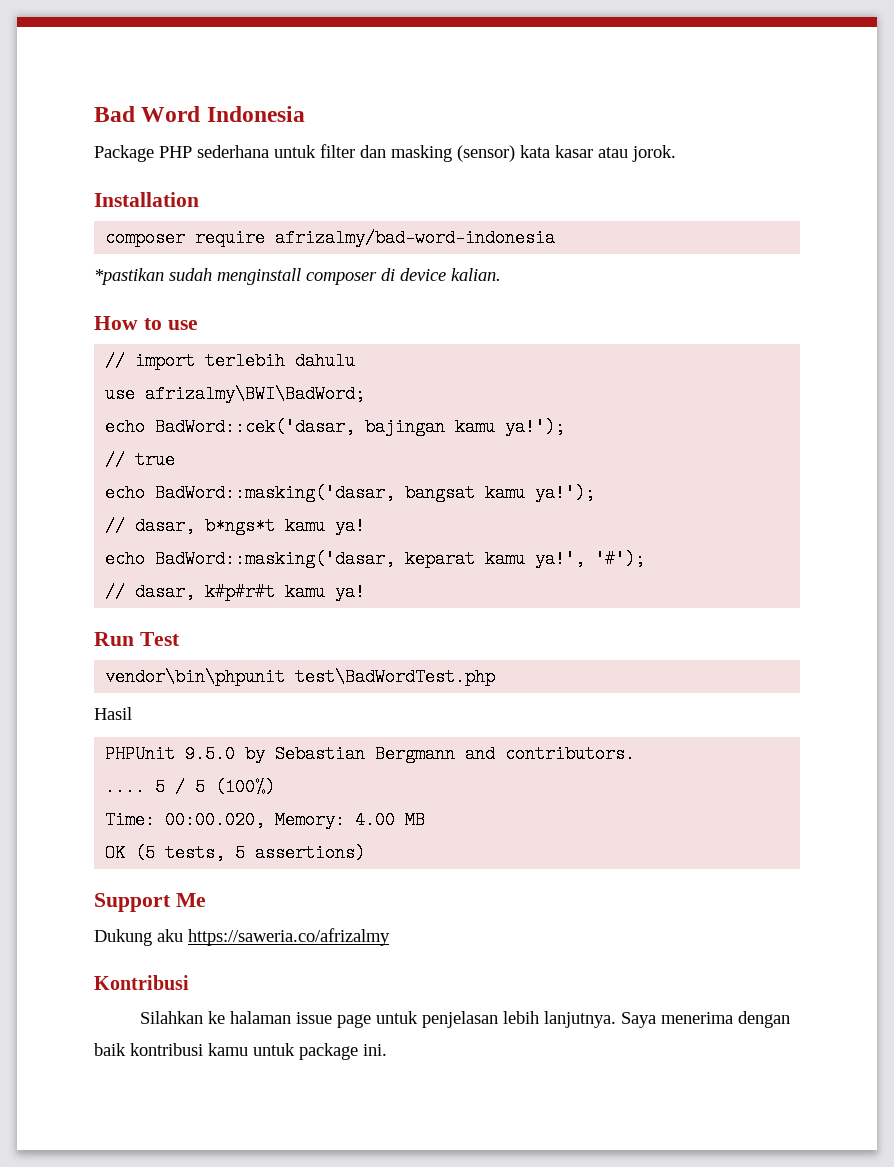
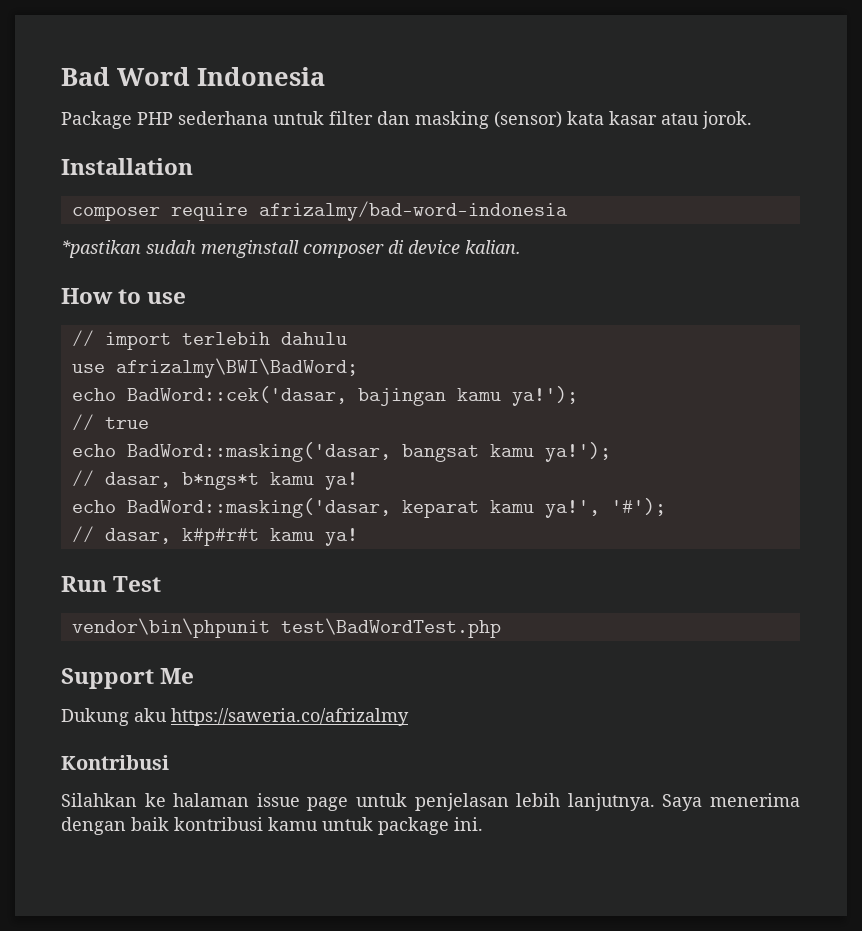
- Hasil
- PHPUnit 9.5.0 by Sebastian Bergmann and contributors.
- .... 5 / 5 (100%)
- Time: 00:00.020, Memory: 4.00 MB
- OK (5 tests, 5 assertions)

